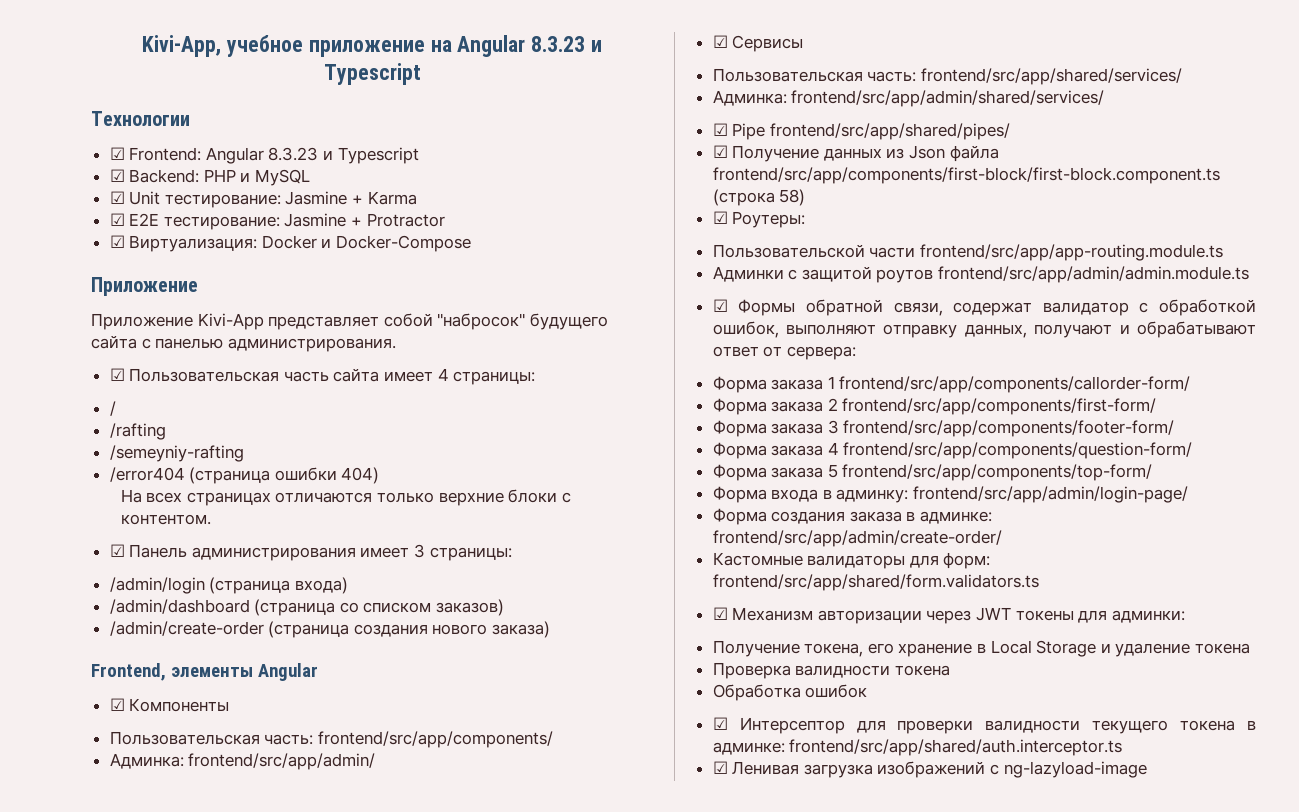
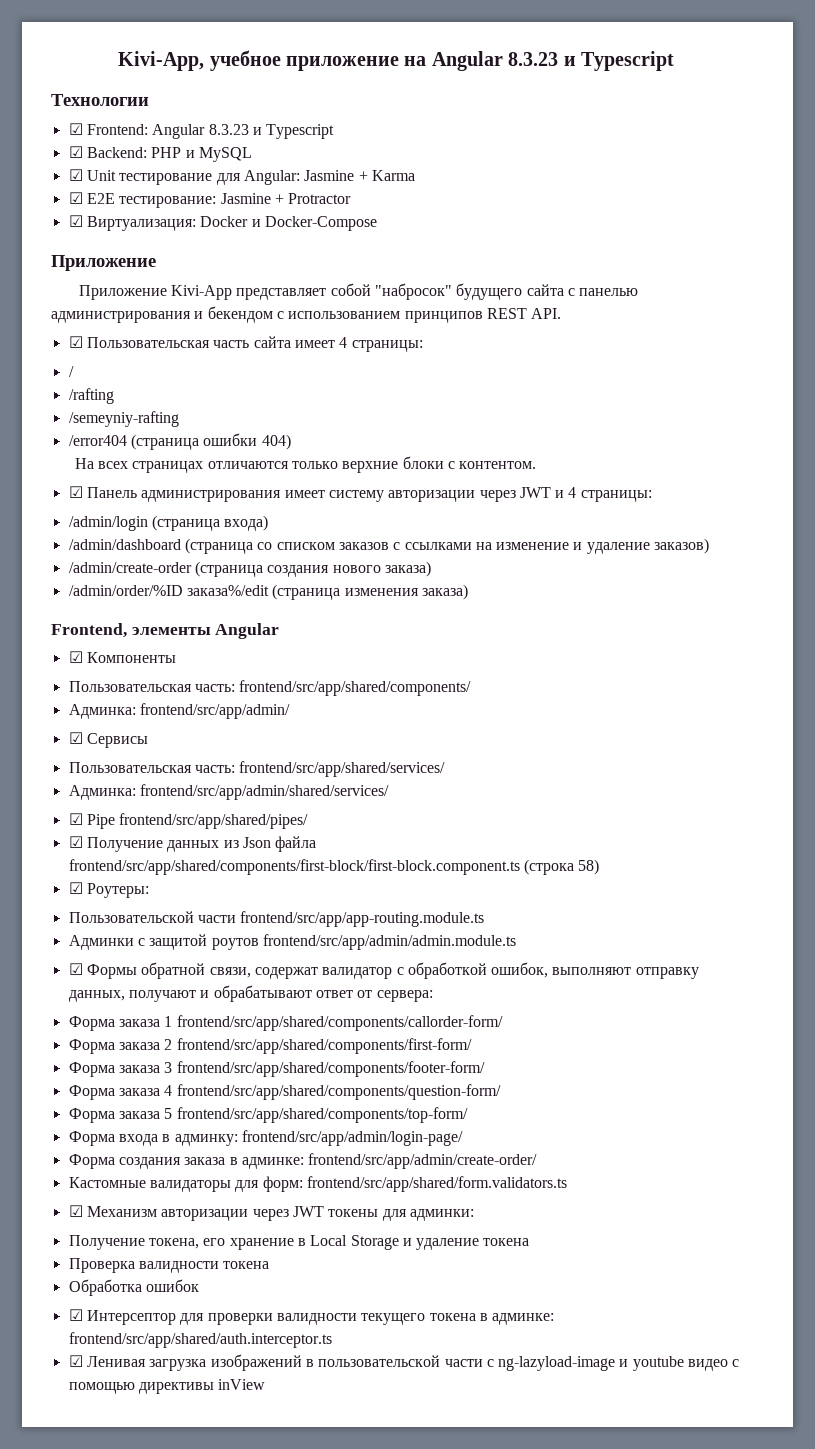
- ☑ Unit тестирование: Jasmine + Karma
+ ☑ Unit тестирование для Angular: Jasmine + Karma
- Приложение Kivi-App представляет собой "набросок" будущего сайта с панелью администрирования.
+ Приложение Kivi-App представляет собой "набросок" будущего сайта с панелью администрирования и бекендом с использованием принципов REST API.
- ☑ Панель администрирования имеет 3 страницы:
+ ☑ Панель администрирования имеет систему авторизации через JWT и 4 страницы:
- /admin/dashboard (страница со списком заказов)
+ /admin/dashboard (страница со списком заказов с ссылками на изменение и удаление заказов)
+ /admin/order/%ID заказа%/edit (страница изменения заказа)
- Пользовательская часть: frontend/src/app/components/
+ Пользовательская часть: frontend/src/app/shared/components/
- ☑ Получение данных из Json файла frontend/src/app/components/first-block/first-block.component.ts (строка 58)
+ ☑ Получение данных из Json файла frontend/src/app/shared/components/first-block/first-block.component.ts (строка 58)
- Форма заказа 1 frontend/src/app/components/callorder-form/
+ Форма заказа 1 frontend/src/app/shared/components/callorder-form/
- Форма заказа 2 frontend/src/app/components/first-form/
+ Форма заказа 2 frontend/src/app/shared/components/first-form/
- Форма заказа 3 frontend/src/app/components/footer-form/
+ Форма заказа 3 frontend/src/app/shared/components/footer-form/
- Форма заказа 4 frontend/src/app/components/question-form/
+ Форма заказа 4 frontend/src/app/shared/components/question-form/
- Форма заказа 5 frontend/src/app/components/top-form/
+ Форма заказа 5 frontend/src/app/shared/components/top-form/
- ☑ Ленивая загрузка изображений с ng-lazyload-image
+ ☑ Ленивая загрузка изображений в пользовательской части с ng-lazyload-image и youtube видео с помощью директивы inView

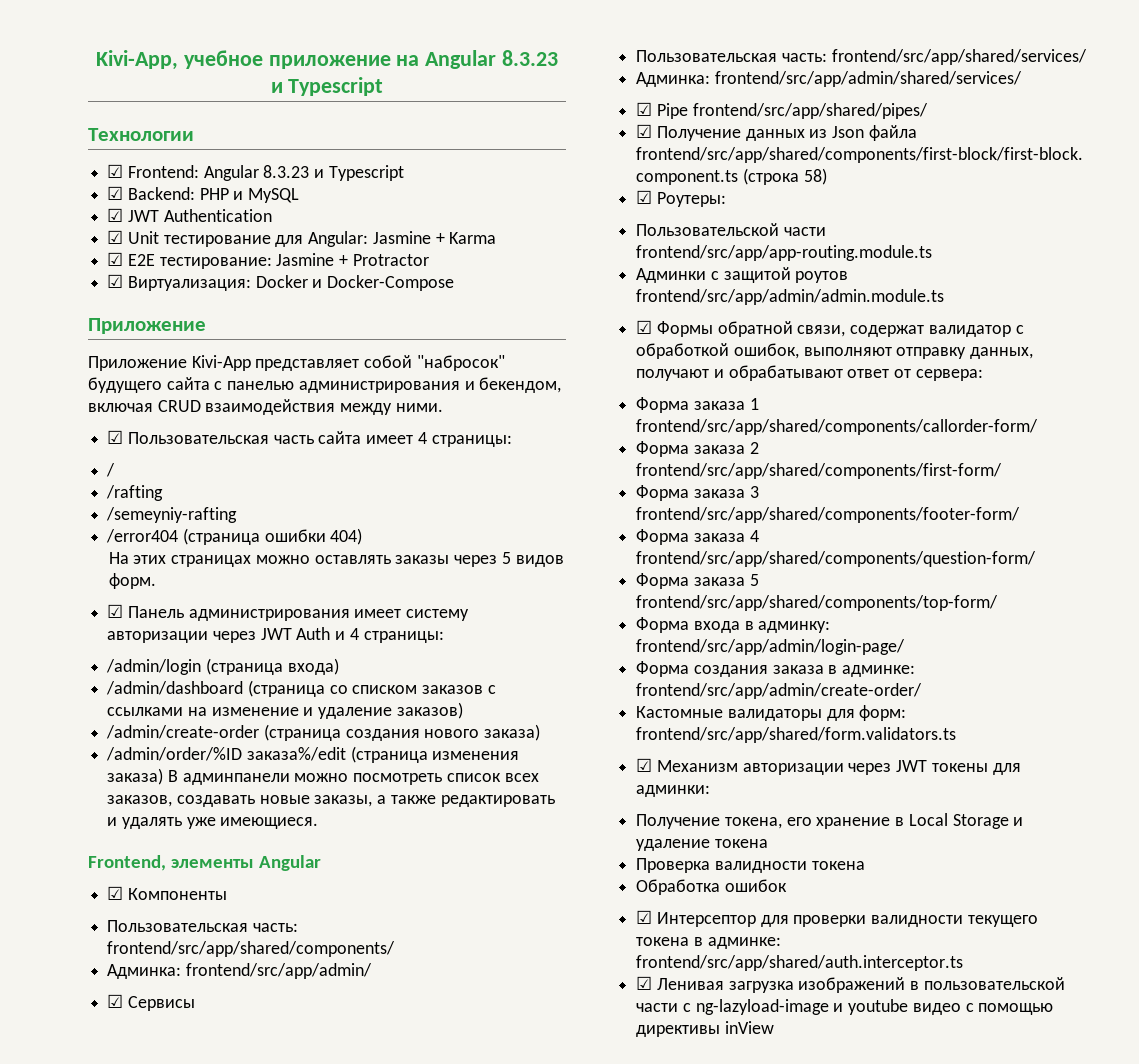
+ ☑ JWT Authentication
- Приложение Kivi-App представляет собой "набросок" будущего сайта с панелью администрирования и бекендом с использованием принципов REST API.
+ Приложение Kivi-App представляет собой "набросок" будущего сайта с панелью администрирования и бекендом, включая CRUD взаимодействия между ними.
- На всех страницах отличаются только верхние блоки с контентом.
+ На этих страницах можно оставлять заказы через 5 видов форм.
- ☑ Панель администрирования имеет систему авторизации через JWT и 4 страницы:
+ ☑ Панель администрирования имеет систему авторизации через JWT Auth и 4 страницы:
- /admin/order/%ID заказа%/edit (страница изменения заказа)
+ /admin/order/%ID заказа%/edit (страница изменения заказа) В админпанели можно посмотреть список всех заказов, создавать новые заказы, а также редактировать и удалять уже имеющиеся.

